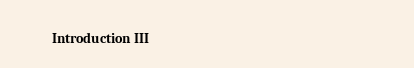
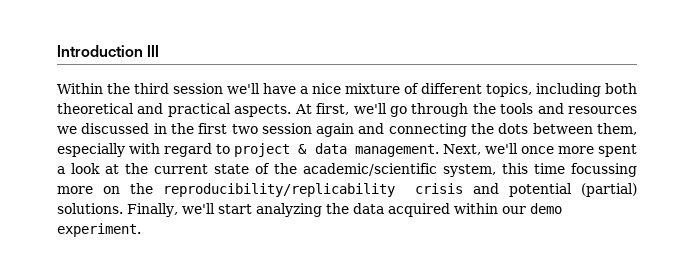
+ Within the third session we'll have a nice mixture of different topics, including both theoretical and practical aspects. At first, we'll go through the tools and resources we discussed in the first two session again and connecting the dots between them, especially with regard to project & data management. Next, we'll once more spent a look at the current state of the academic/scientific system, this time focussing more on the reproducibility/replicability crisis and potential (partial) solutions. Finally, we'll start analyzing the data acquired within our demo experiment.

